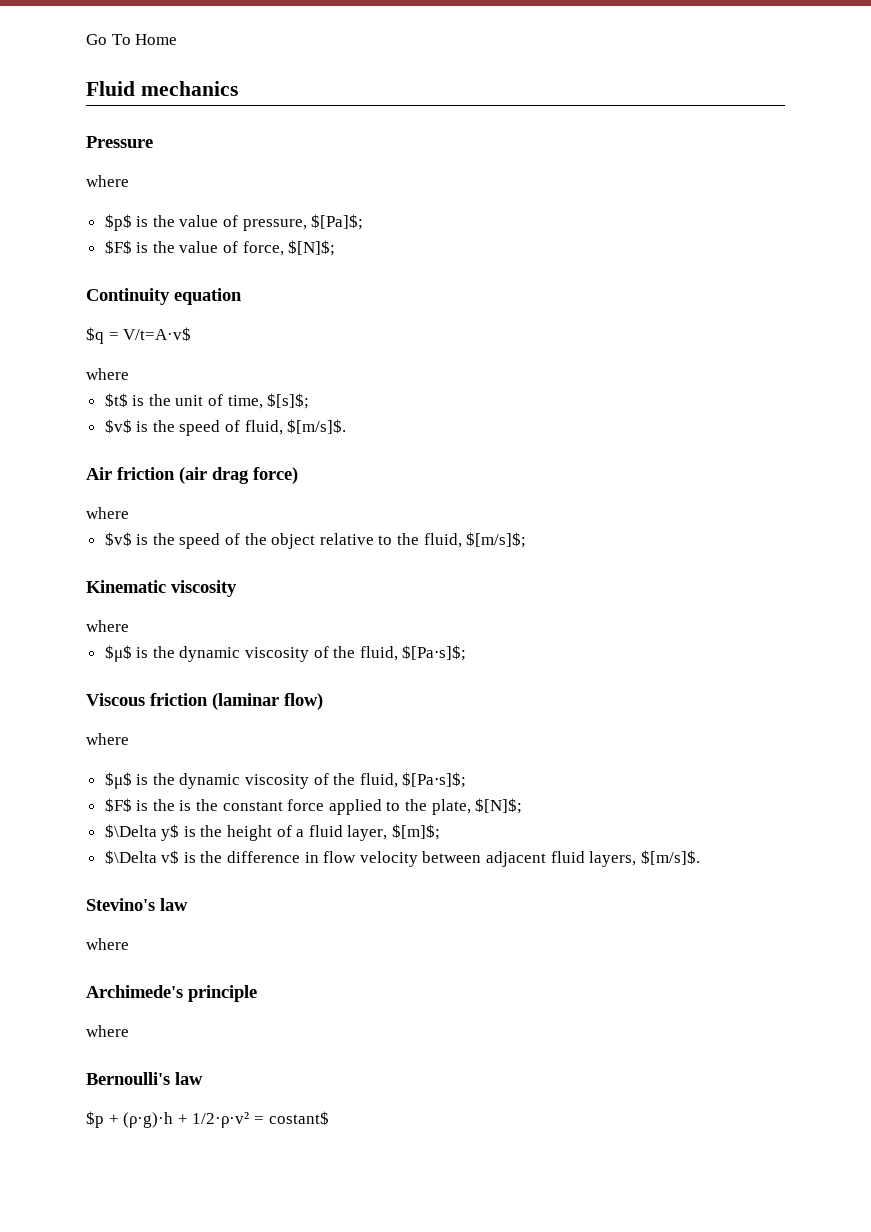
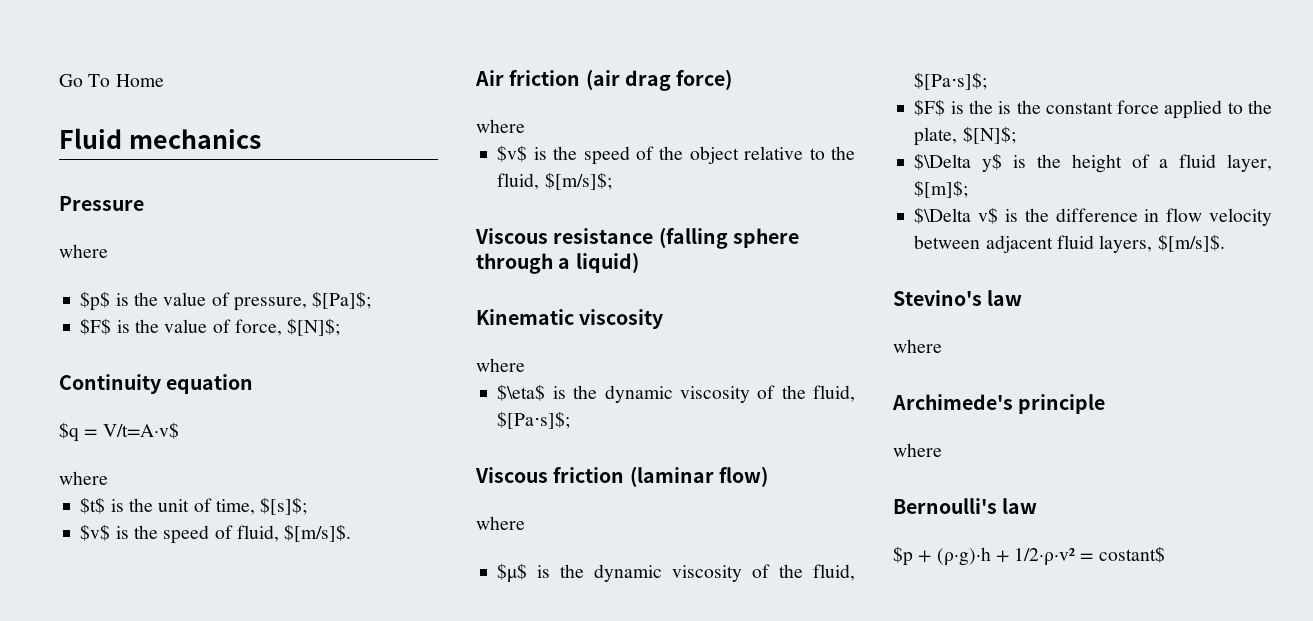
+ Viscous resistance (falling sphere through a liquid)
  Kinematic viscosity
  where
- $μ$ is the dynamic viscosity of the fluid, $[Pa⋅s]$;
+ $\eta$ is the dynamic viscosity of the fluid, $[Pa⋅s]$;

